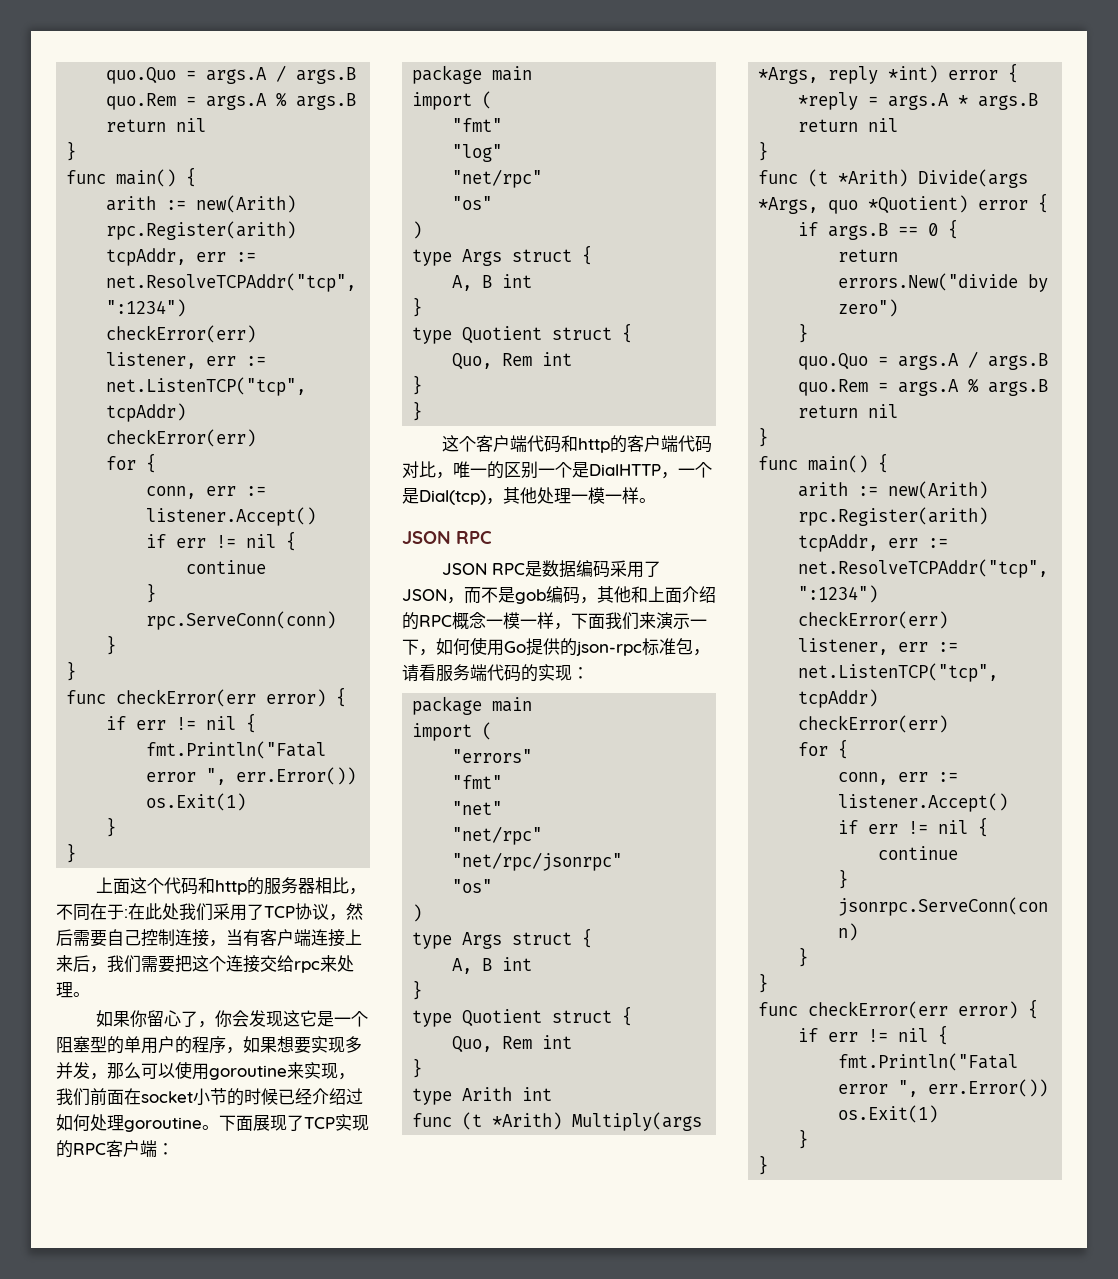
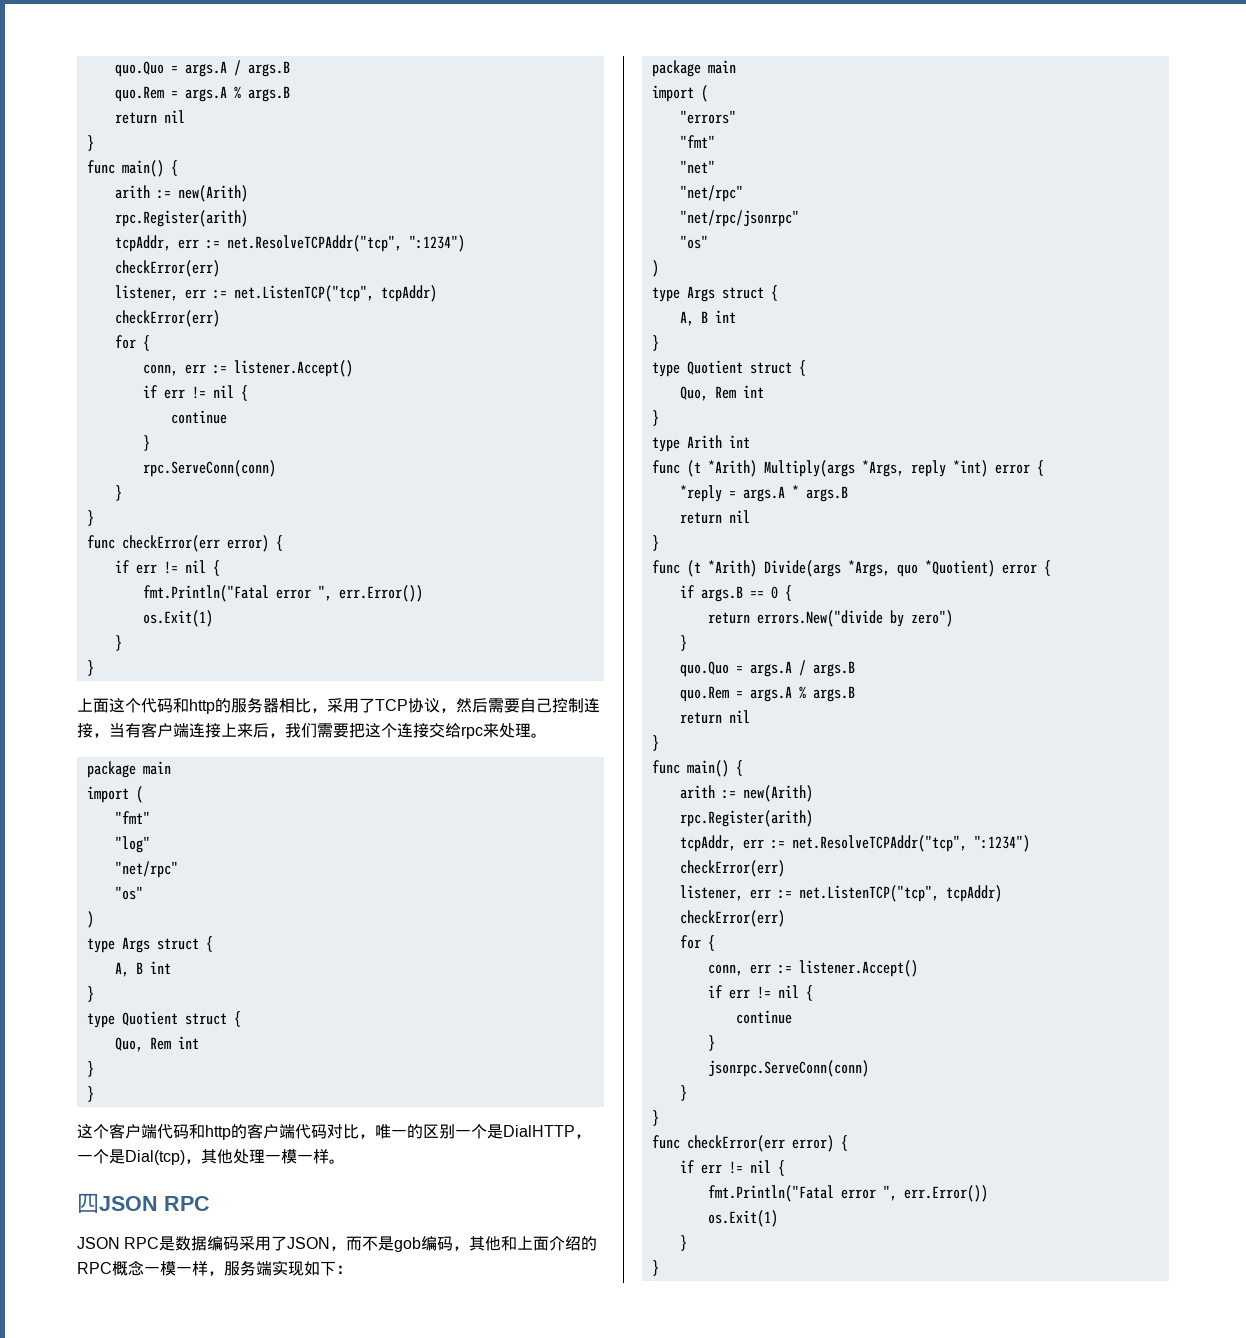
- 上面这个代码和http的服务器相比，不同在于:在此处我们采用了TCP协议，然后需要自己控制连接，当有客户端连接上来后，我们需要把这个连接交给rpc来处理。
+ 上面这个代码和http的服务器相比，采用了TCP协议，然后需要自己控制连接，当有客户端连接上来后，我们需要把这个连接交给rpc来处理。
- 如果你留心了，你会发现这它是一个阻塞型的单用户的程序，如果想要实现多并发，那么可以使用goroutine来实现，我们前面在socket小节的时候已经介绍过如何处理goroutine。下面展现了TCP实现的RPC客户端：
  这个客户端代码和http的客户端代码对比，唯一的区别一个是DialHTTP，一个是Dial(tcp)，其他处理一模一样。
- JSON RPC
+ 四JSON RPC
- JSON RPC是数据编码采用了JSON，而不是gob编码，其他和上面介绍的RPC概念一模一样，下面我们来演示一下，如何使用Go提供的json-rpc标准包，请看服务端代码的实现：
+ JSON RPC是数据编码采用了JSON，而不是gob编码，其他和上面介绍的RPC概念一模一样，服务端实现如下：

